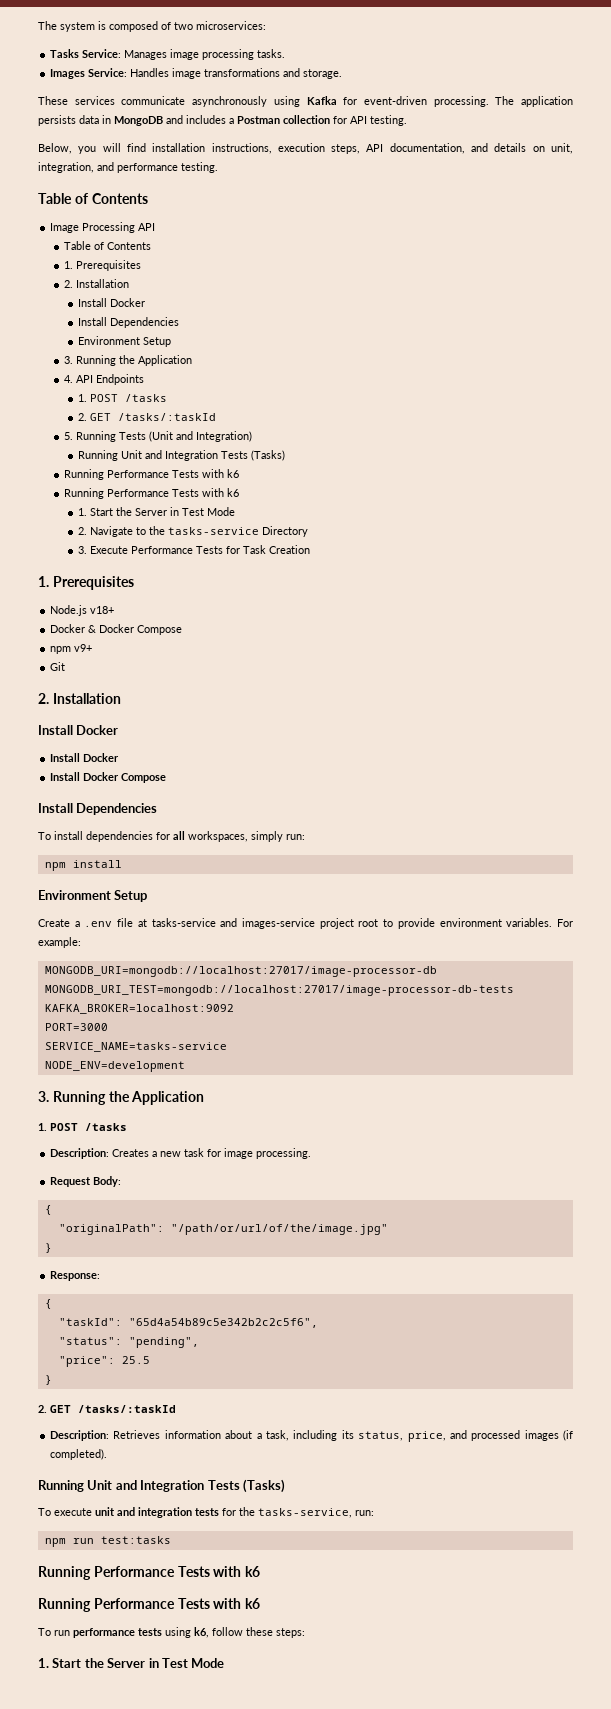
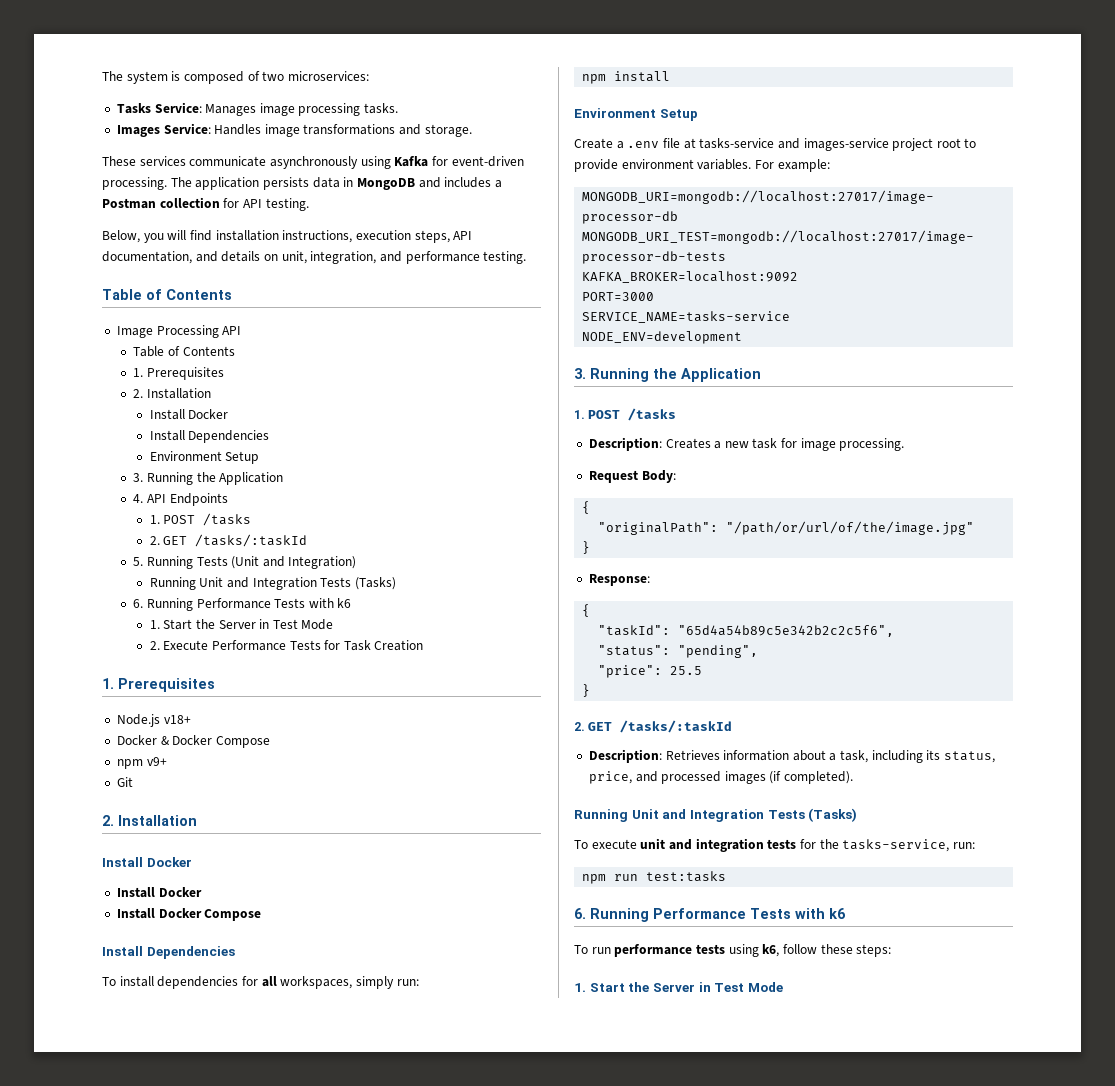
  5. Running Tests (Unit and Integration)
  Running Unit and Integration Tests (Tasks)
- Running Performance Tests with k6
- Running Performance Tests with k6
+ 6. Running Performance Tests with k6
- 2. Navigate to the tasks-service Directory
- 3. Execute Performance Tests for Task Creation
+ 2. Execute Performance Tests for Task Creation
  npm run test:tasks
- Running Performance Tests with k6
- Running Performance Tests with k6
+ 6. Running Performance Tests with k6

